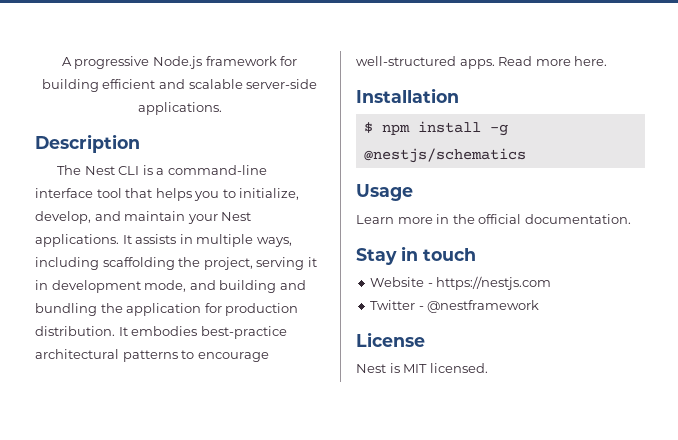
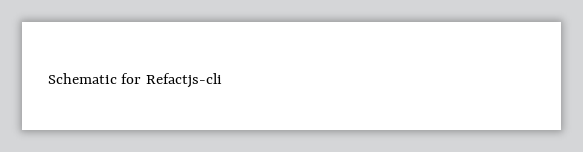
- A progressive Node.js framework for building efficient and scalable server-side applications.
- Description
- The Nest CLI is a command-line interface tool that helps you to initialize, develop, and maintain your Nest applications. It assists in multiple ways, including scaffolding the project, serving it in development mode, and building and bundling the application for production distribution. It embodies best-practice architectural patterns to encourage well-structured apps. Read more here.
- Installation
- $ npm install -g @nestjs/schematics
- Usage
- Learn more in the official documentation.
- Stay in touch
- Website - https://nestjs.com
- Twitter - @nestframework
- License
- Nest is MIT licensed.
+ Schematic for Refactjs-cli

